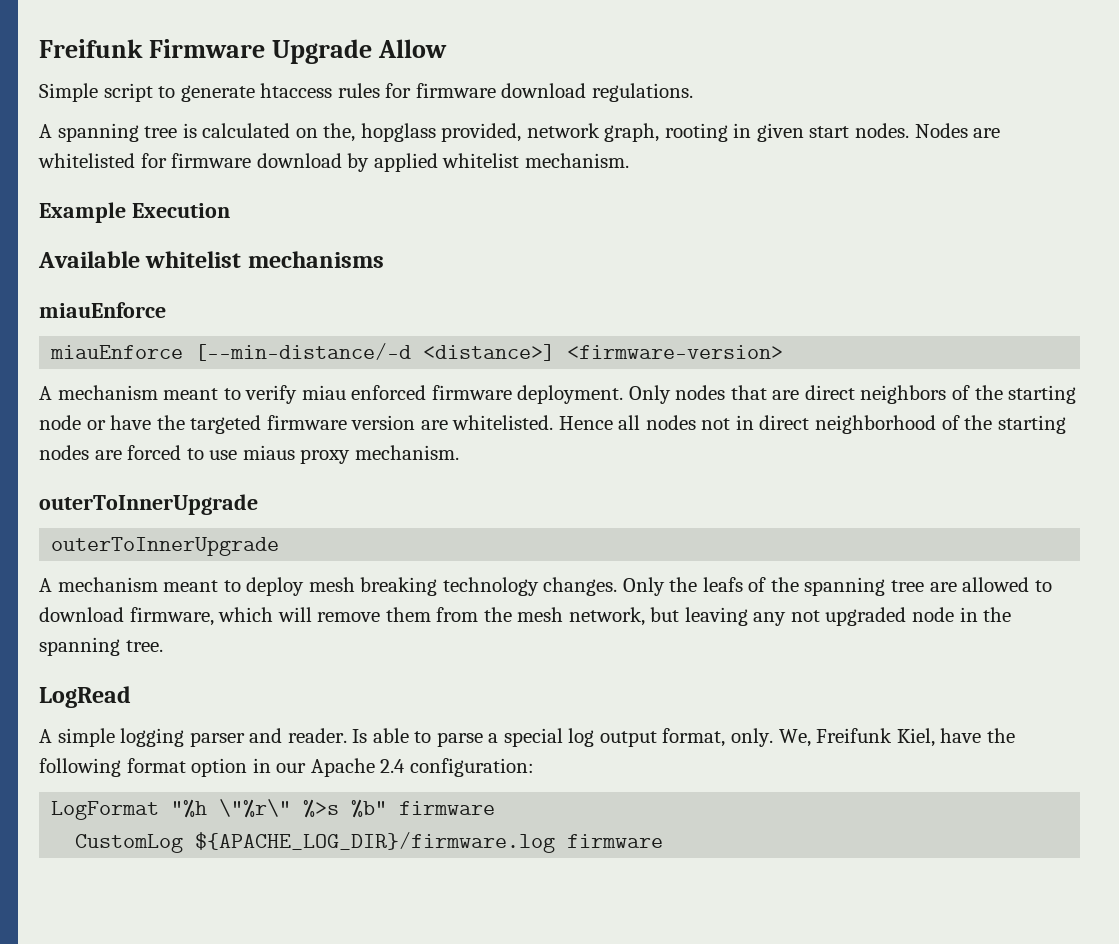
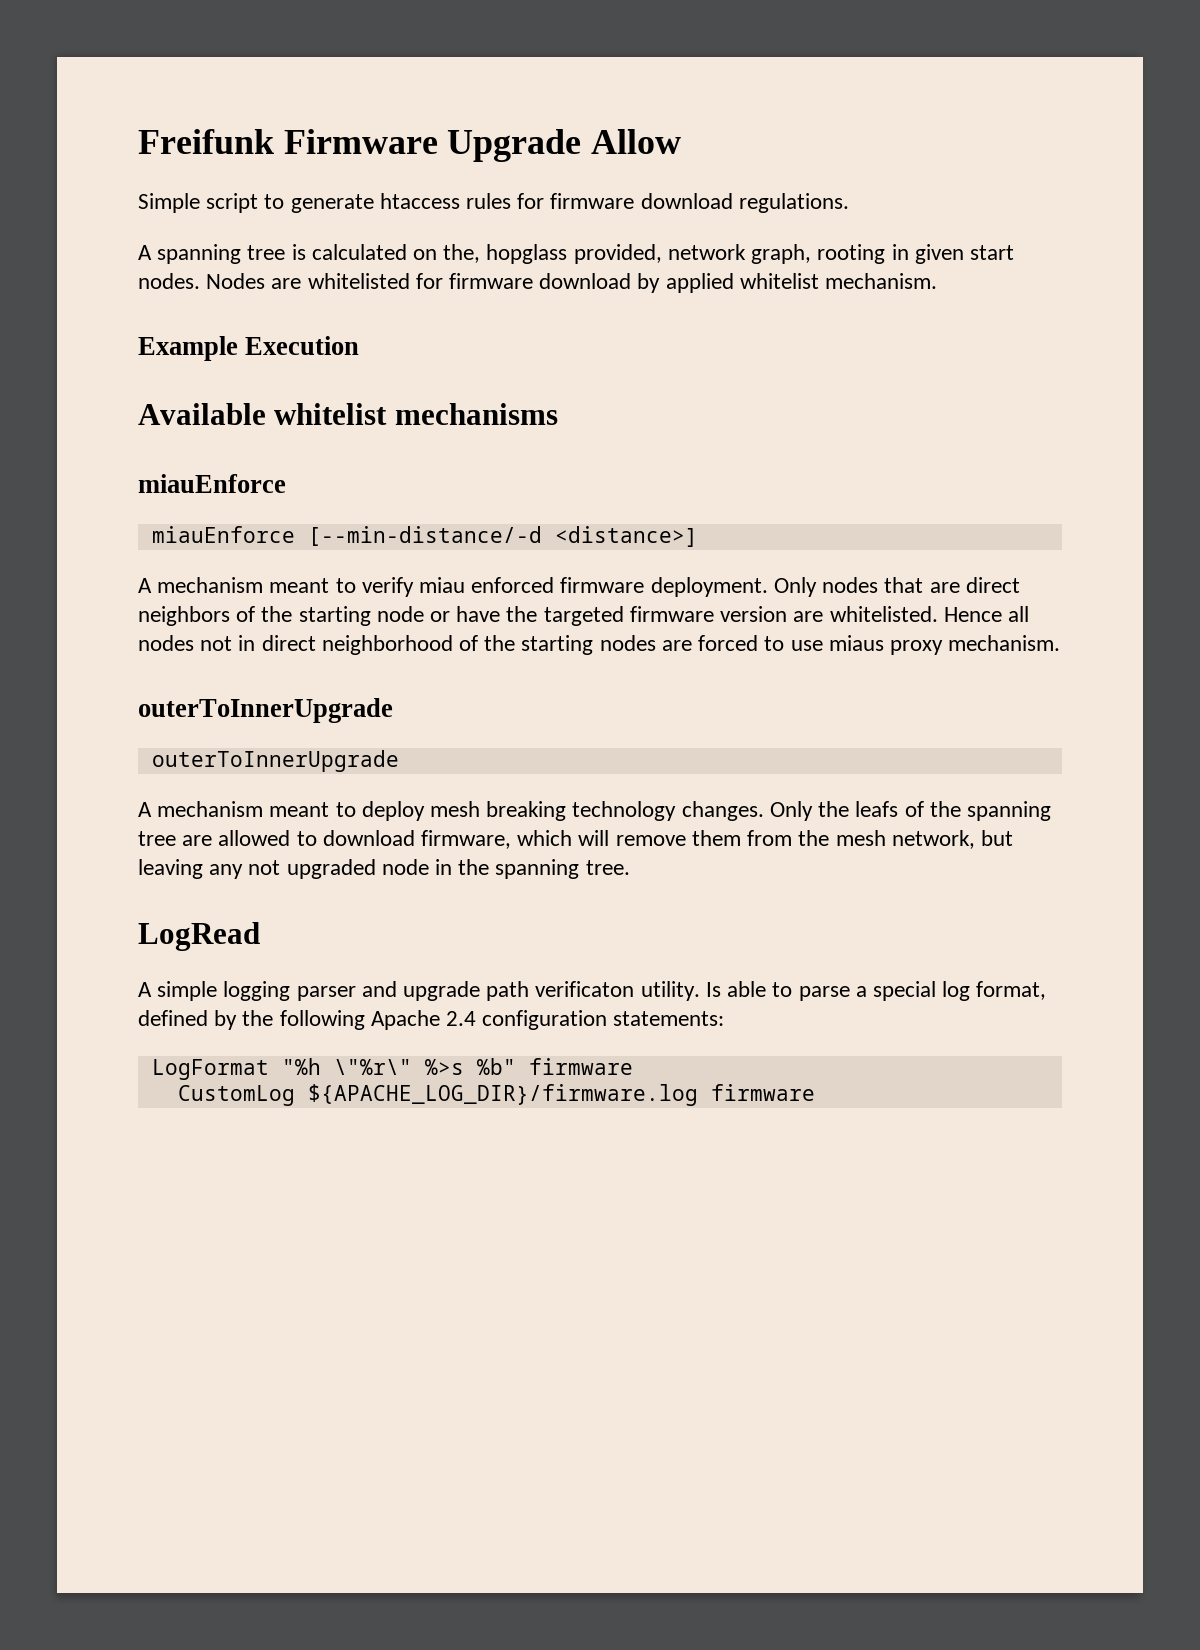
- miauEnforce [--min-distance/-d <distance>] <firmware-version>
+ miauEnforce [--min-distance/-d <distance>]
- A simple logging parser and reader.
+ A simple logging parser and upgrade path verificaton utility.
- Is able to parse a special log output format, only. We, Freifunk Kiel, have the following format option in our Apache 2.4 configuration:
+ Is able to parse a special log format, defined by the following Apache 2.4 configuration statements:

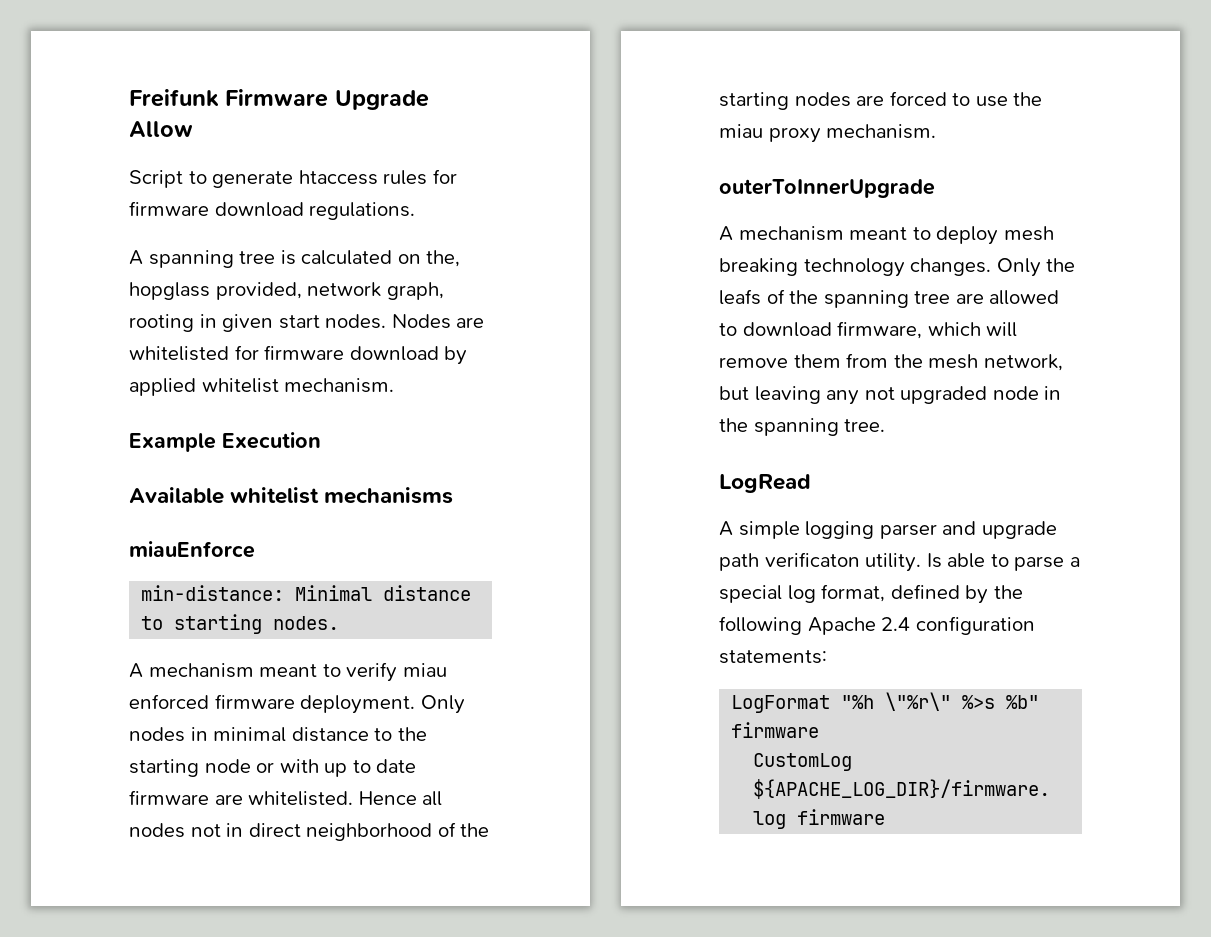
- Simple script to generate htaccess rules for firmware download regulations.
+ Script to generate htaccess rules for firmware download regulations.
- miauEnforce [--min-distance/-d <distance>]
+ min-distance: Minimal distance to starting nodes.
- Only nodes that are direct neighbors of the starting node or have the targeted firmware version are whitelisted.
+ Only nodes in minimal distance to the starting node or with up to date firmware are whitelisted.
- Hence all nodes not in direct neighborhood of the starting nodes are forced to use miaus proxy mechanism.
- outerToInnerUpgrade
+ Hence all nodes not in direct neighborhood of the starting nodes are forced to use the miau proxy mechanism.

